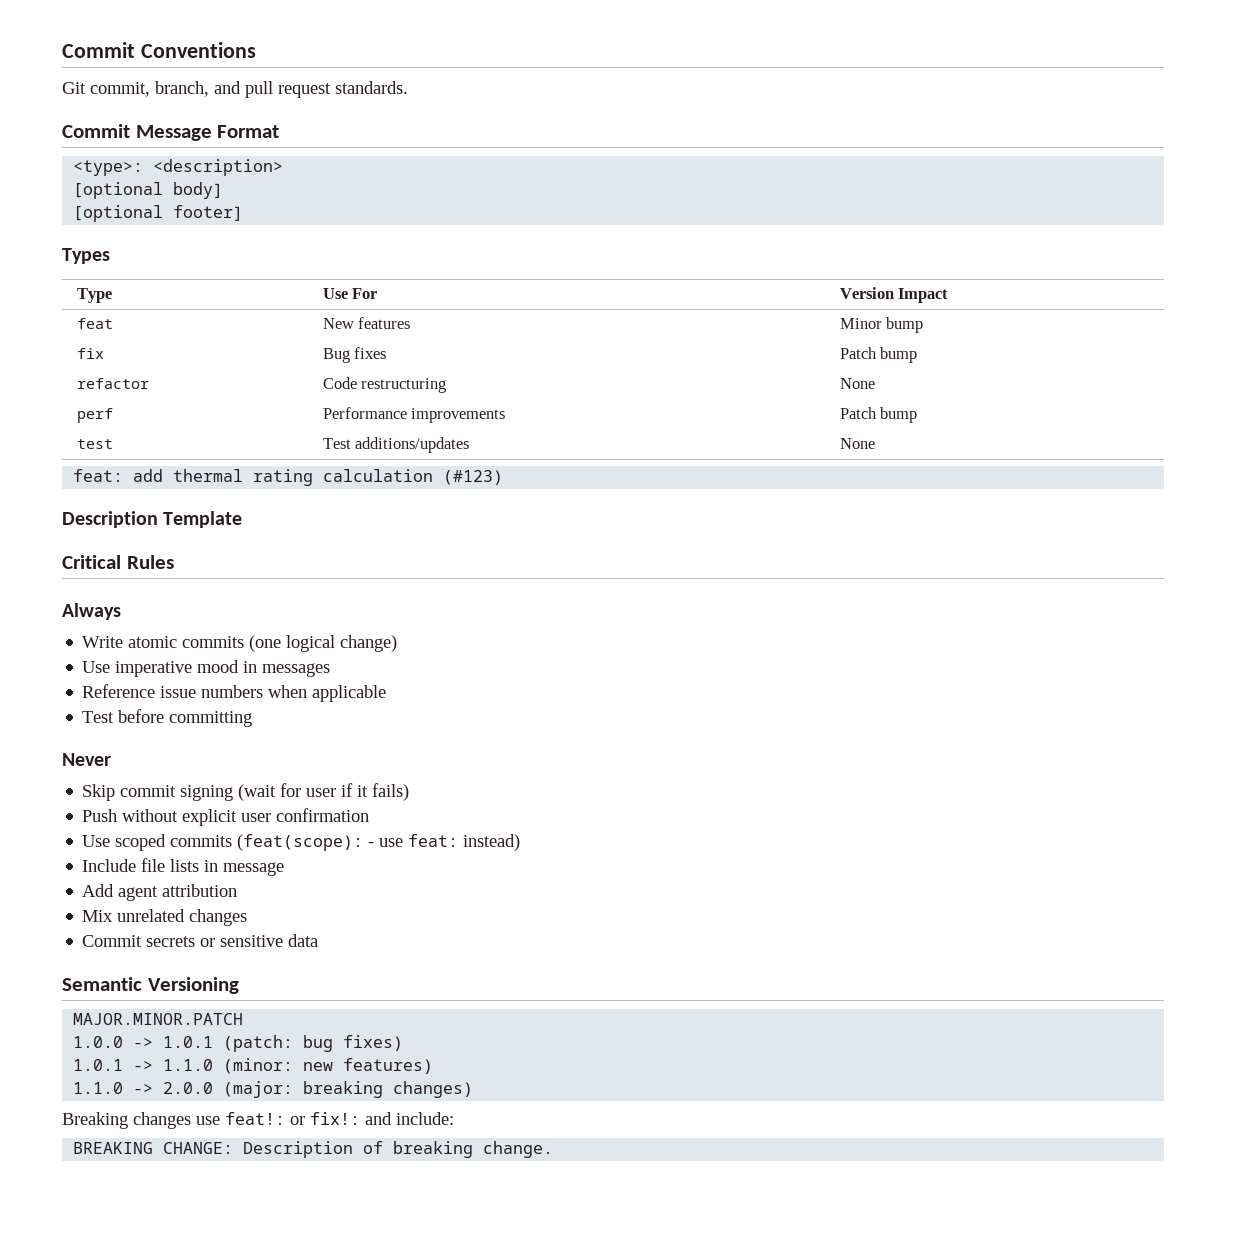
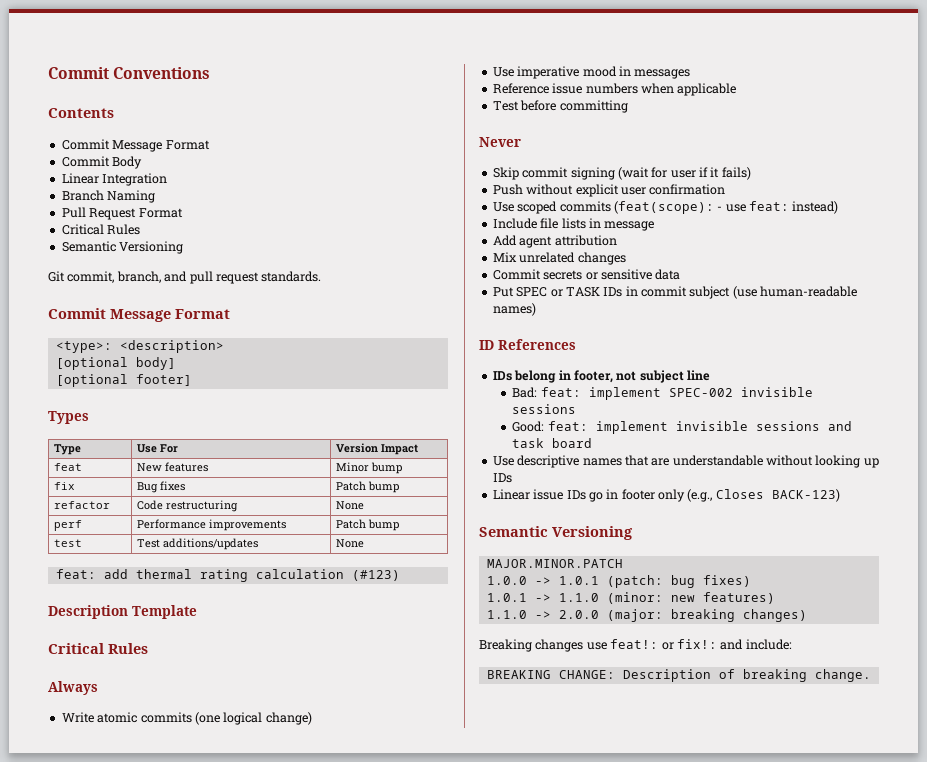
+ Contents
+ Commit Message Format
+ Commit Body
+ Linear Integration
+ Branch Naming
+ Pull Request Format
+ Critical Rules
+ Semantic Versioning
+ Put SPEC or TASK IDs in commit subject (use human-readable names)
+ ID References
+ IDs belong in footer, not subject line
+ Bad: feat: implement SPEC-002 invisible sessions
+ Good: feat: implement invisible sessions and task board
+ Use descriptive names that are understandable without looking up IDs
+ Linear issue IDs go in footer only (e.g., Closes BACK-123)

